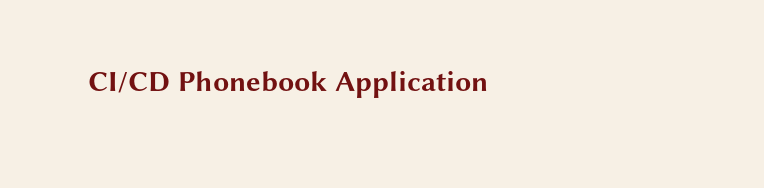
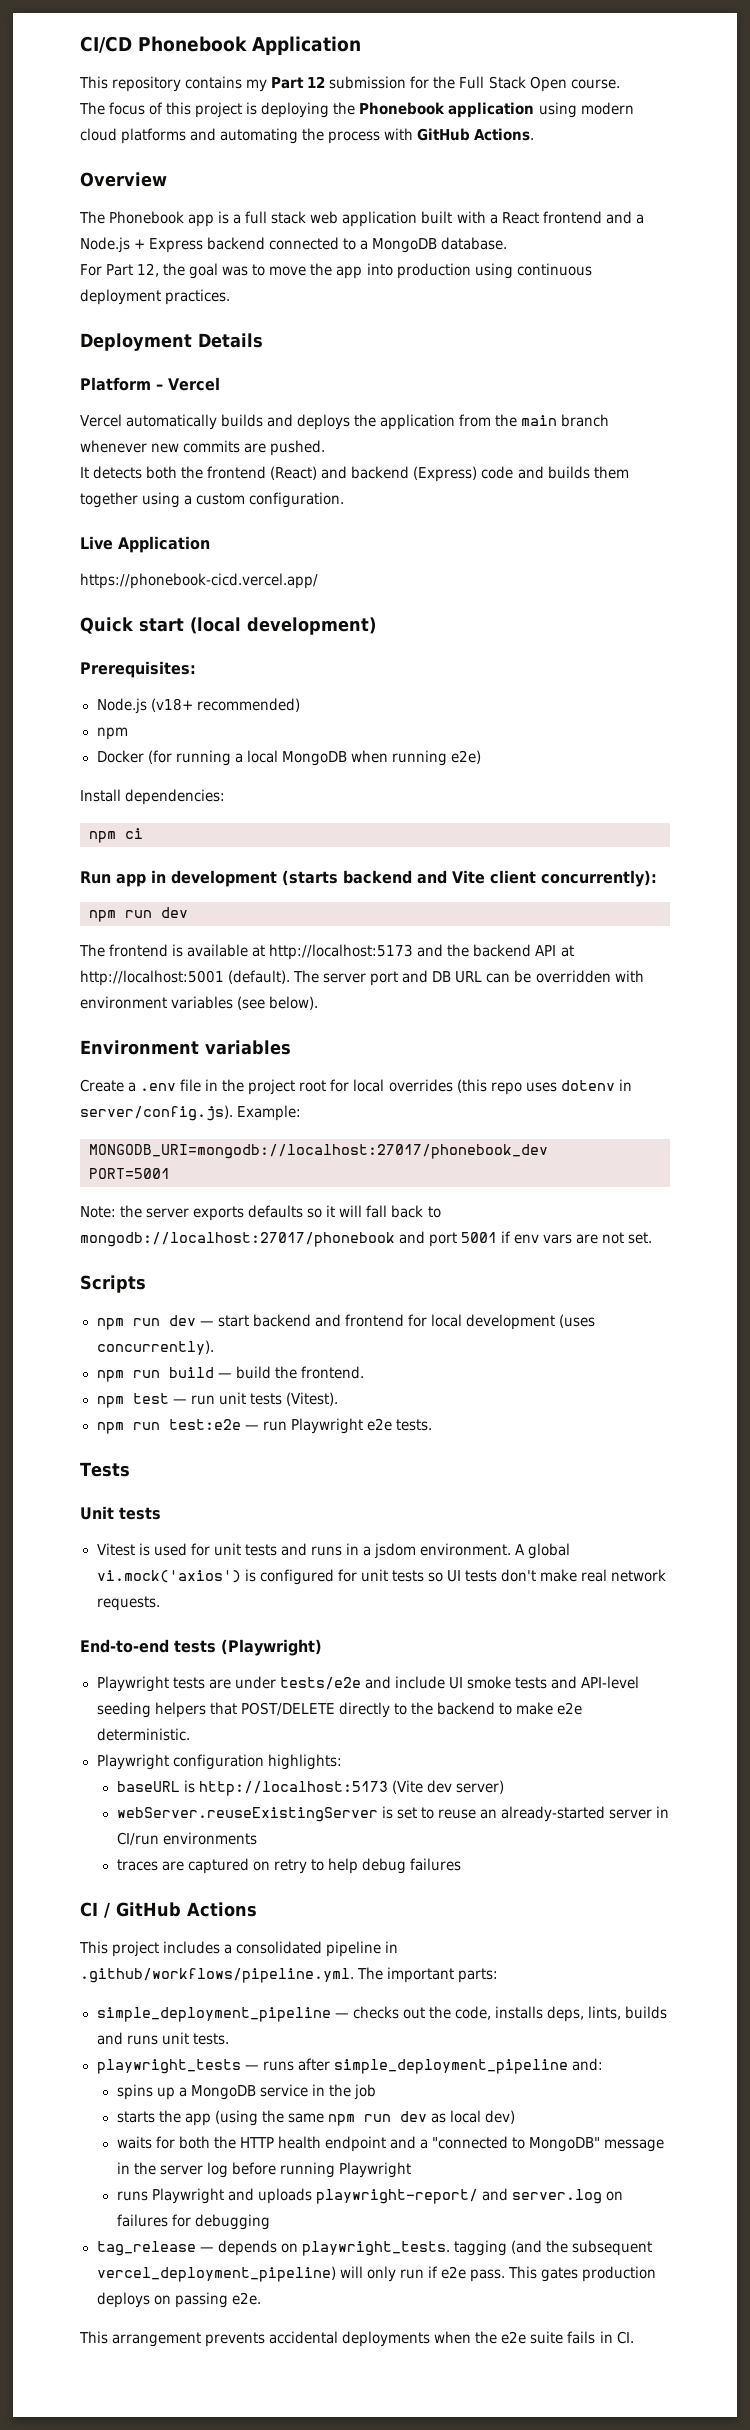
+ This repository contains my Part 12 submission for the Full Stack Open course.
+ The focus of this project is deploying the Phonebook application using modern cloud platforms and automating the process with GitHub Actions.
+ Overview
+ The Phonebook app is a full stack web application built with a React frontend and a Node.js + Express backend connected to a MongoDB database.
+ For Part 12, the goal was to move the app into production using continuous deployment practices.
+ Deployment Details
+ Platform – Vercel
+ Vercel automatically builds and deploys the application from the main branch whenever new commits are pushed.
+ It detects both the frontend (React) and backend (Express) code and builds them together using a custom configuration.
+ Live Application
+ https://phonebook-cicd.vercel.app/
+ Quick start (local development)
+ Prerequisites:
+ Node.js (v18+ recommended)
+ npm
+ Docker (for running a local MongoDB when running e2e)
+ Install dependencies:
+ npm ci
+ Run app in development (starts backend and Vite client concurrently):
+ npm run dev
+ The frontend is available at http://localhost:5173 and the backend API at http://localhost:5001 (default). The server port and DB URL can be overridden with environment variables (see below).
+ Environment variables
+ Create a .env file in the project root for local overrides (this repo uses dotenv in server/config.js). Example:
+ MONGODB_URI=mongodb://localhost:27017/phonebook_dev
+ PORT=5001
+ Note: the server exports defaults so it will fall back to mongodb://localhost:27017/phonebook and port 5001 if env vars are not set.
+ Scripts
+ npm run dev — start backend and frontend for local development (uses concurrently).
+ npm run build — build the frontend.
+ npm test — run unit tests (Vitest).
+ npm run test:e2e — run Playwright e2e tests.
+ Tests
+ Unit tests
+ Vitest is used for unit tests and runs in a jsdom environment. A global vi.mock('axios') is configured for unit tests so UI tests don't make real network requests.
+ End-to-end tests (Playwright)
+ Playwright tests are under tests/e2e and include UI smoke tests and API-level seeding helpers that POST/DELETE directly to the backend to make e2e deterministic.
+ Playwright configuration highlights:
+ baseURL is http://localhost:5173 (Vite dev server)
+ webServer.reuseExistingServer is set to reuse an already-started server in CI/run environments
+ traces are captured on retry to help debug failures
+ CI / GitHub Actions
+ This project includes a consolidated pipeline in .github/workflows/pipeline.yml. The important parts:
+ simple_deployment_pipeline — checks out the code, installs deps, lints, builds and runs unit tests.
+ playwright_tests — runs after simple_deployment_pipeline and:
+ spins up a MongoDB service in the job
+ starts the app (using the same npm run dev as local dev)
+ waits for both the HTTP health endpoint and a "connected to MongoDB" message in the server log before running Playwright
+ runs Playwright and uploads playwright-report/ and server.log on failures for debugging
+ tag_release — depends on playwright_tests. tagging (and the subsequent vercel_deployment_pipeline) will only run if e2e pass. This gates production deploys on passing e2e.
+ This arrangement prevents accidental deployments when the e2e suite fails in CI.

